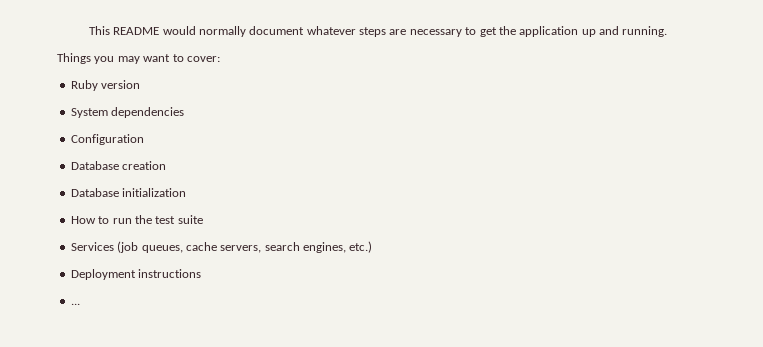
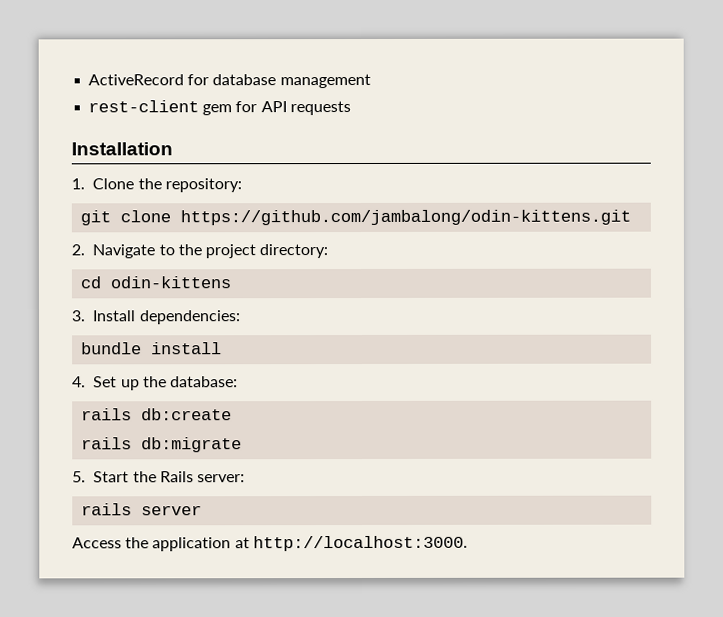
- This README would normally document whatever steps are necessary to get the application up and running.
- Things you may want to cover:
- Ruby version
- System dependencies
- Configuration
- Database creation
- Database initialization
- How to run the test suite
- Services (job queues, cache servers, search engines, etc.)
- Deployment instructions
- ...
+ ActiveRecord for database management
+ rest-client gem for API requests
+ Installation
+ 1. Clone the repository:
+ git clone https://github.com/jambalong/odin-kittens.git
+ 2. Navigate to the project directory:
+ cd odin-kittens
+ 3. Install dependencies:
+ bundle install
+ 4. Set up the database:
+ rails db:create
+ rails db:migrate
+ 5. Start the Rails server:
+ rails server
+ Access the application at http://localhost:3000.

